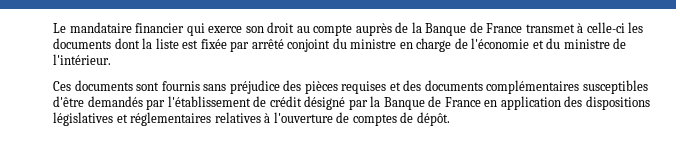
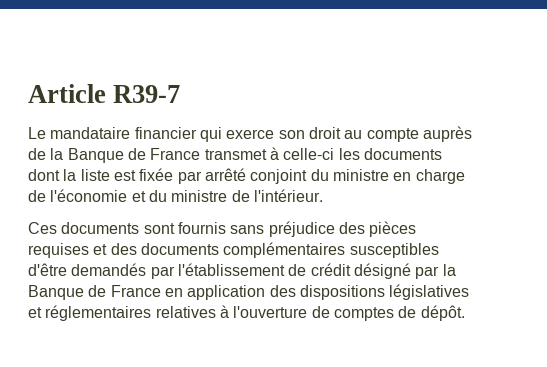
+ Article R39-7

